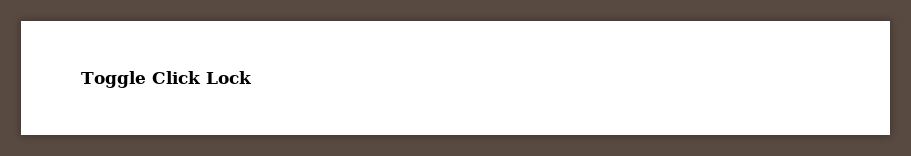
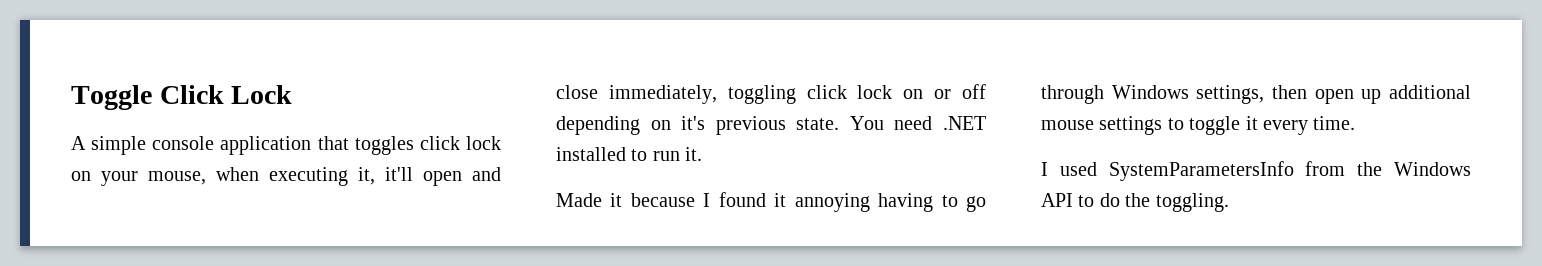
+ A simple console application that toggles click lock on your mouse, when executing it, it'll open and close immediately, toggling click lock on or off depending on it's previous state. You need .NET installed to run it.
+ Made it because I found it annoying having to go through Windows settings, then open up additional mouse settings to toggle it every time.
+ I used SystemParametersInfo from the Windows API to do the toggling.

